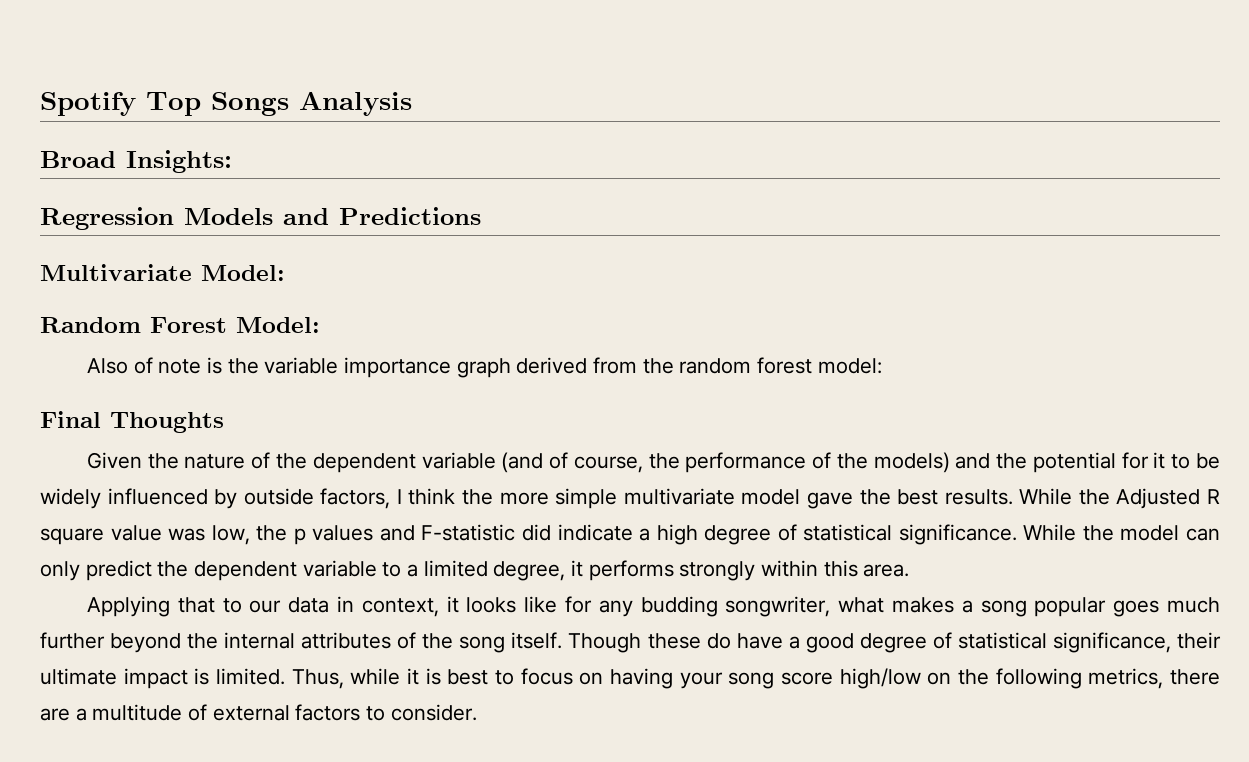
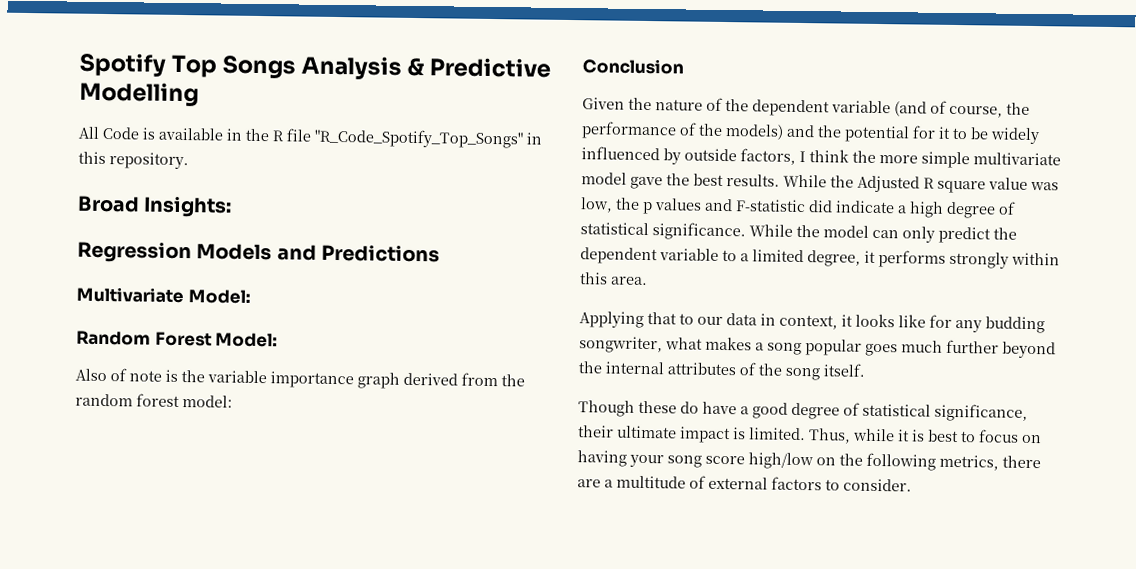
- Spotify Top Songs Analysis
+ Spotify Top Songs Analysis & Predictive Modelling
+ All Code is available in the R file "R_Code_Spotify_Top_Songs" in this repository.
- Final Thoughts
+ Conclusion
- Applying that to our data in context, it looks like for any budding songwriter, what makes a song popular goes much further beyond the internal attributes of the song itself. Though these do have a good degree of statistical significance, their ultimate impact is limited.
+ Applying that to our data in context, it looks like for any budding songwriter, what makes a song popular goes much further beyond the internal attributes of the song itself.
+ Though these do have a good degree of statistical significance, their ultimate impact is limited.

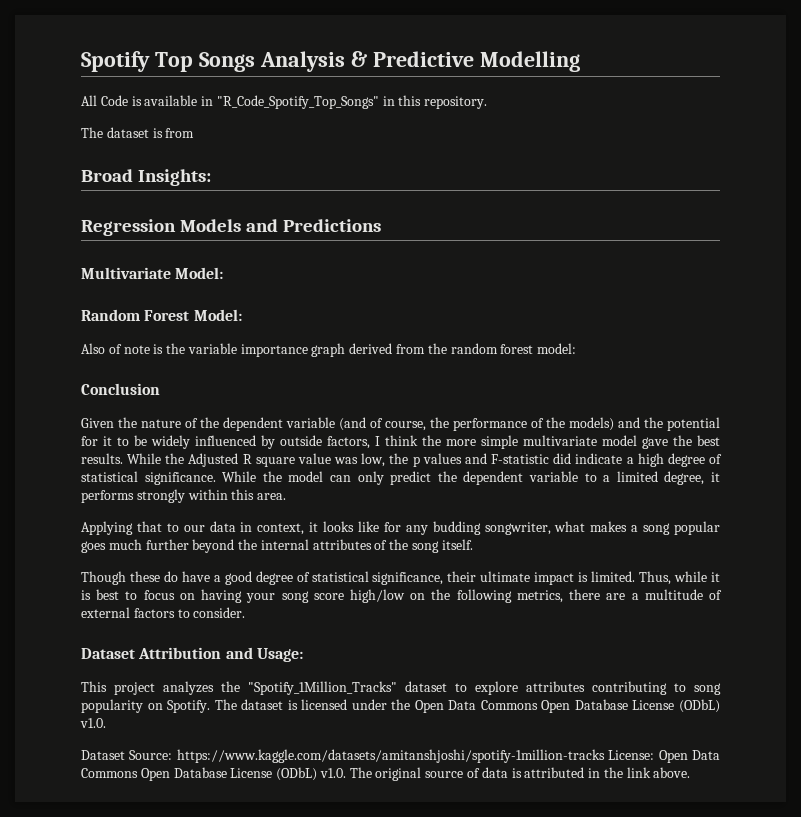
- All Code is available in the R file "R_Code_Spotify_Top_Songs" in this repository.
+ All Code is available in "R_Code_Spotify_Top_Songs" in this repository.
+ The dataset is from
+ Dataset Attribution and Usage:
+ This project analyzes the "Spotify_1Million_Tracks" dataset to explore attributes contributing to song popularity on Spotify. The dataset is licensed under the Open Data Commons Open Database License (ODbL) v1.0.
+ Dataset Source: https://www.kaggle.com/datasets/amitanshjoshi/spotify-1million-tracks License: Open Data Commons Open Database License (ODbL) v1.0. The original source of data is attributed in the link above.

